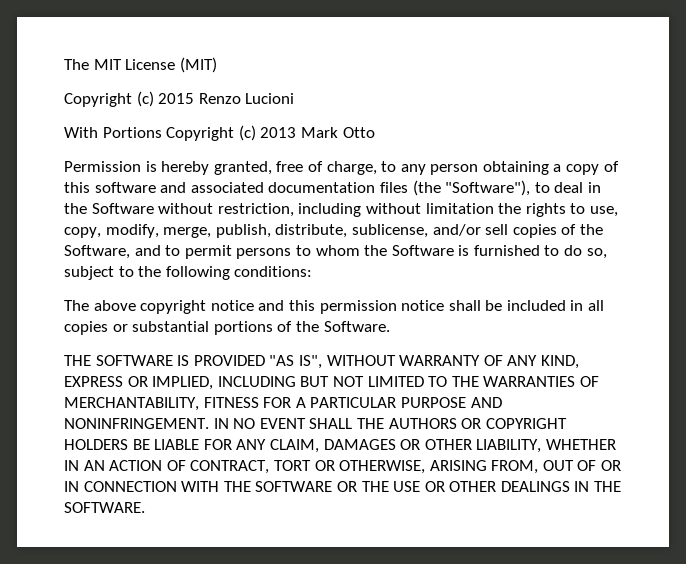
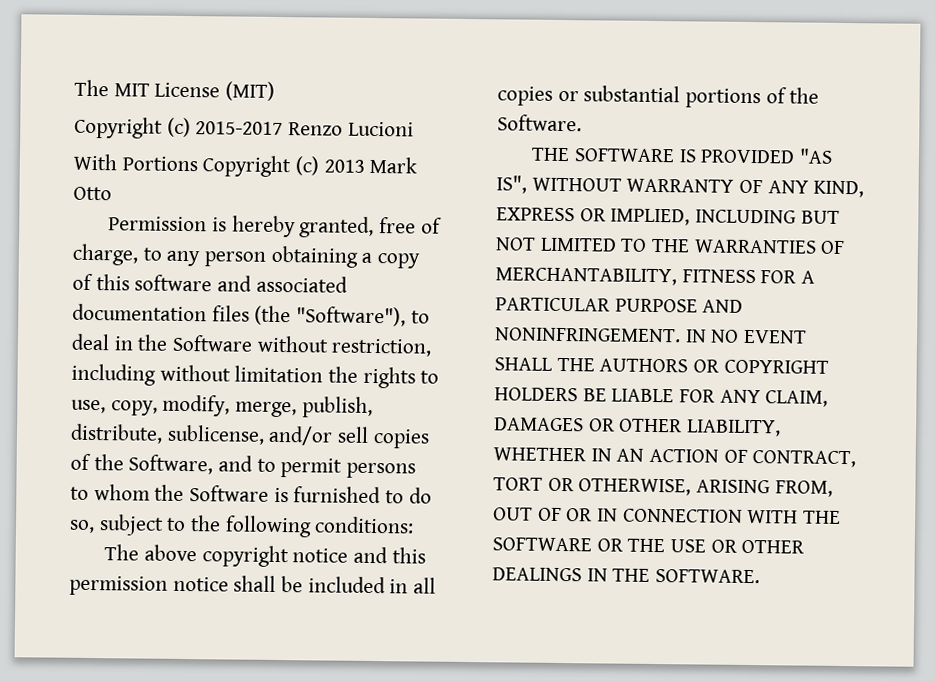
- Copyright (c) 2015 Renzo Lucioni
+ Copyright (c) 2015-2017 Renzo Lucioni

